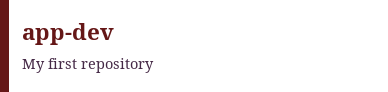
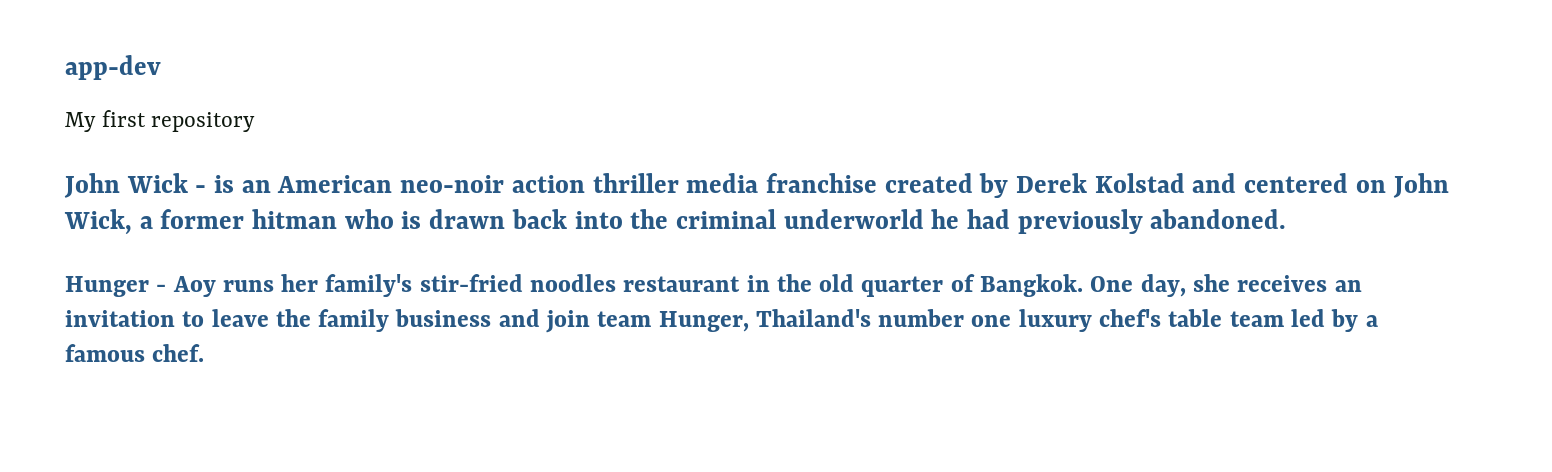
+ John Wick - is an American neo-noir action thriller media franchise created by Derek Kolstad and centered on John Wick, a former hitman who is drawn back into the criminal underworld he had previously abandoned.
+ Hunger - Aoy runs her family's stir-fried noodles restaurant in the old quarter of Bangkok. One day, she receives an invitation to leave the family business and join team Hunger, Thailand's number one luxury chef's table team led by a famous chef.

